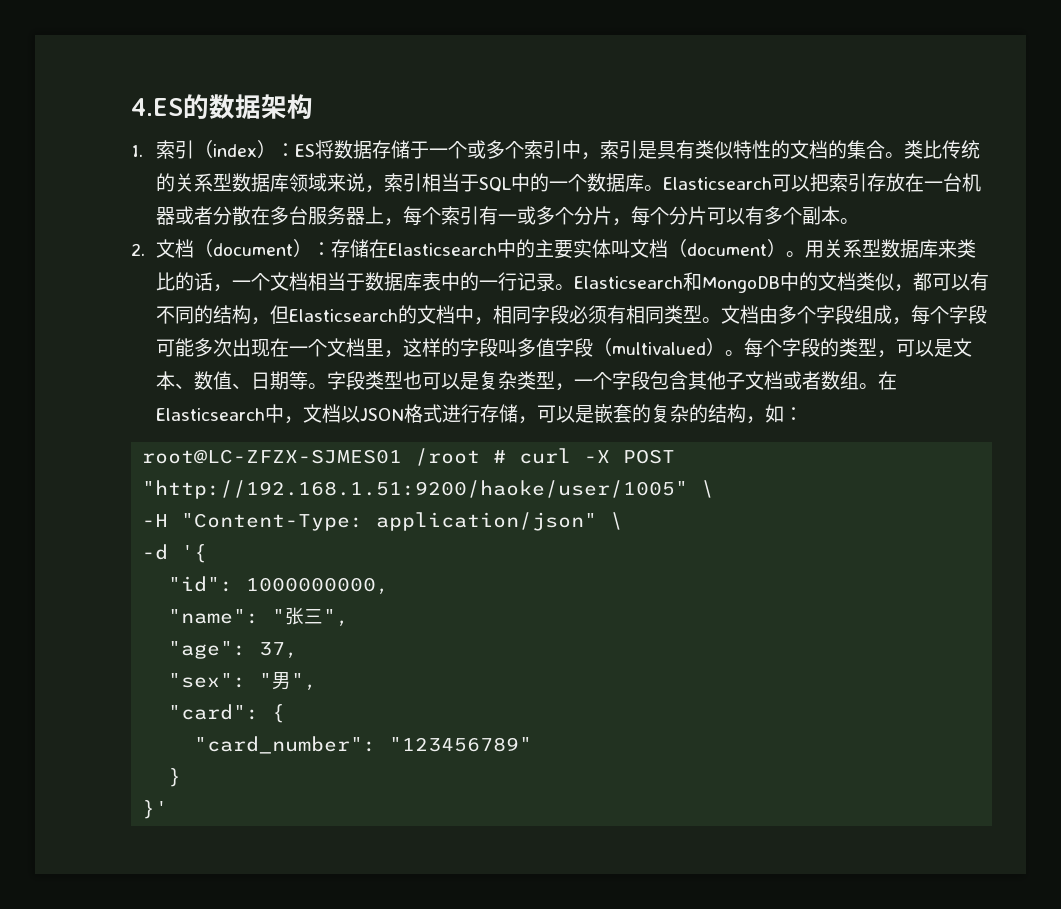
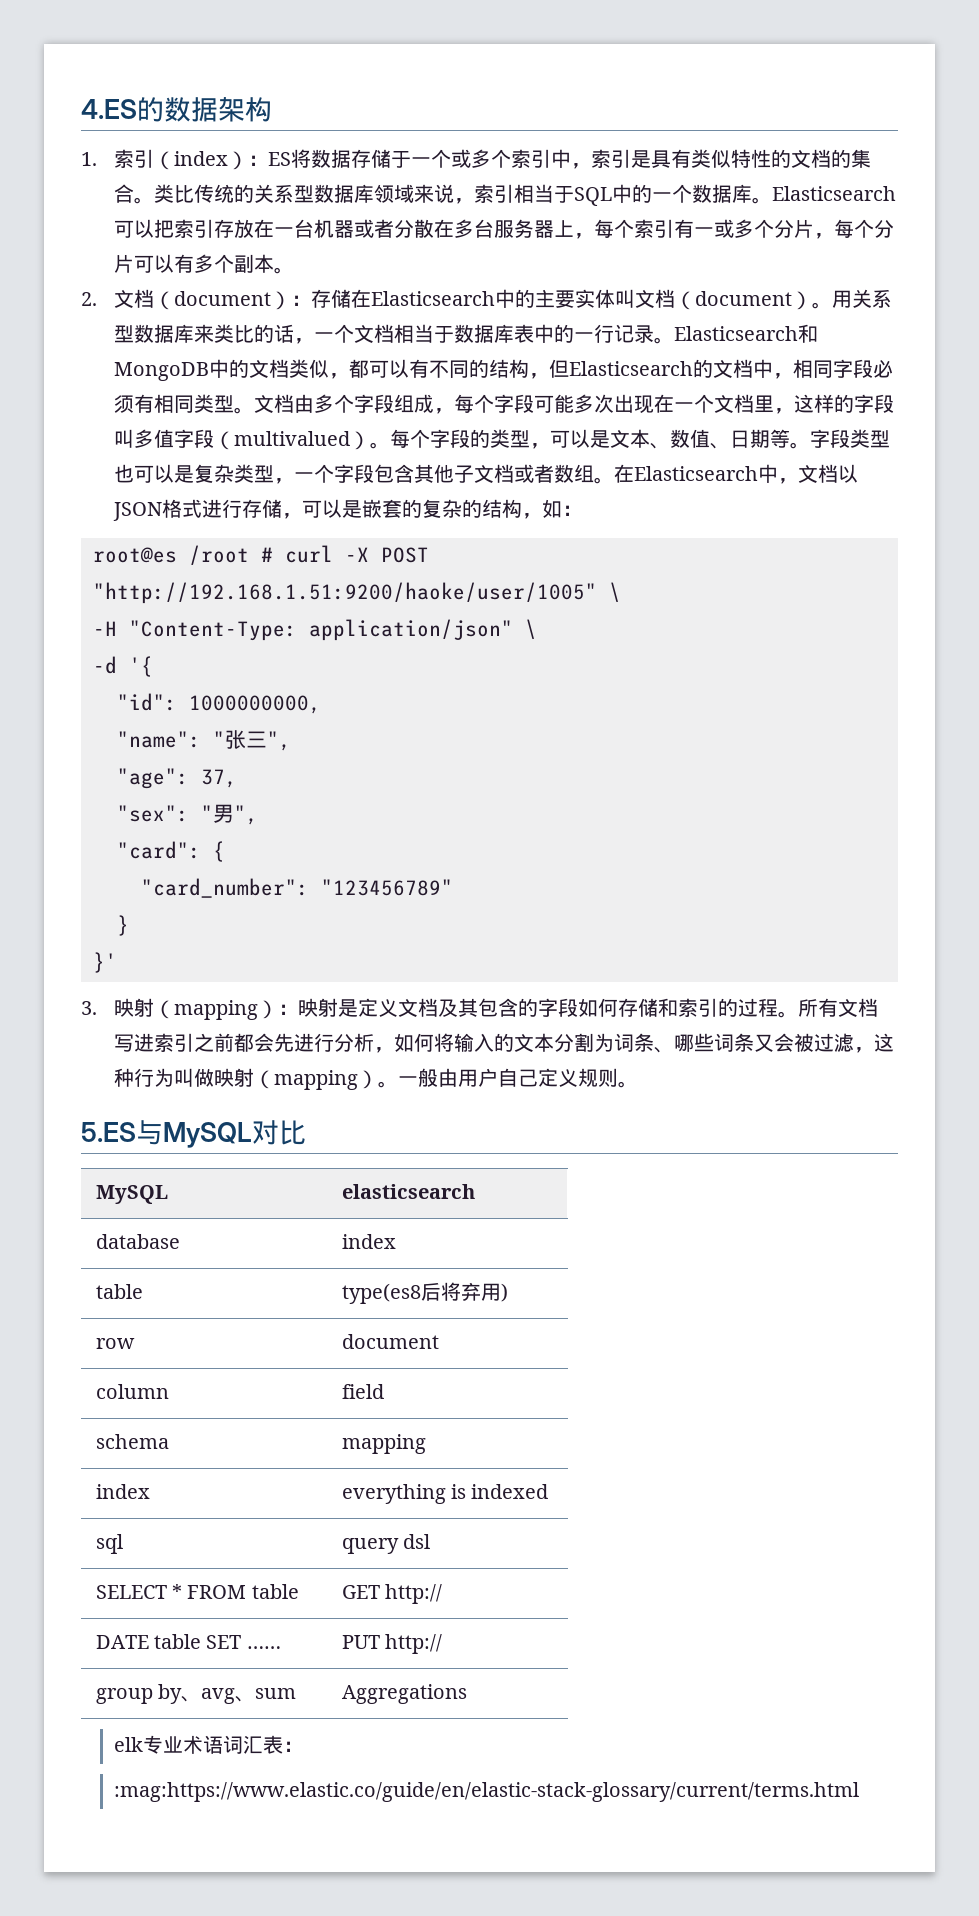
- root@LC-ZFZX-SJMES01 /root # curl -X POST "http://192.168.1.51:9200/haoke/user/1005" \
+ root@es /root # curl -X POST "http://192.168.1.51:9200/haoke/user/1005" \
+ 3.映射（mapping）：映射是定义文档及其包含的字段如何存储和索引的过程。所有文档写进索引之前都会先进行分析，如何将输入的文本分割为词条、哪些词条又会被过滤，这种行为叫做映射（mapping）。一般由用户自己定义规则。
+ 5.ES与MySQL对比
+ MySQL | elasticsearch
+ database | index
+ table | type(es8后将弃用)
+ row | document
+ column | field
+ schema | mapping
+ index | everything is indexed
+ sql | query dsl
+ SELECT * FROM table | GET http://
+ DATE table SET …… | PUT http://
+ group by、avg、sum | Aggregations
+ elk专业术语词汇表：
+ :mag:https://www.elastic.co/guide/en/elastic-stack-glossary/current/terms.html

